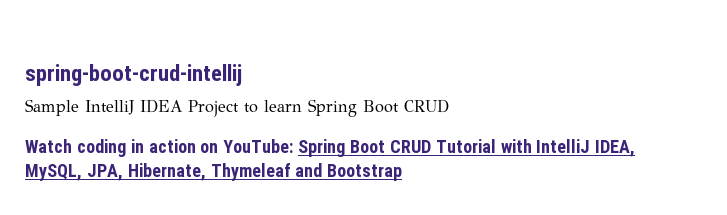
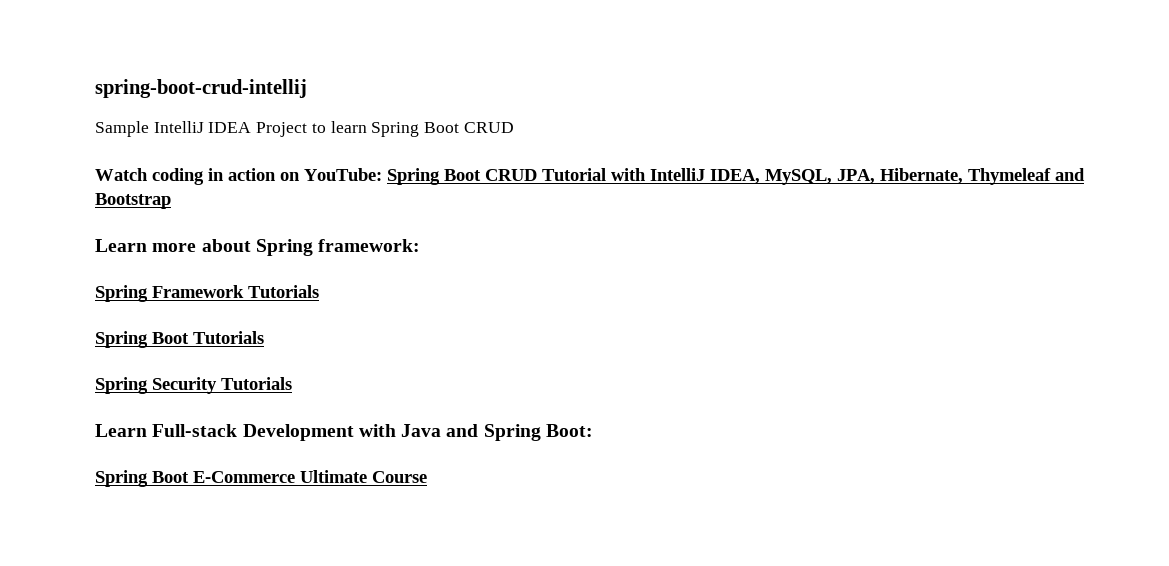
+ Learn more about Spring framework:
+ Spring Framework Tutorials
+ Spring Boot Tutorials
+ Spring Security Tutorials
+ Learn Full-stack Development with Java and Spring Boot:
+ Spring Boot E-Commerce Ultimate Course

